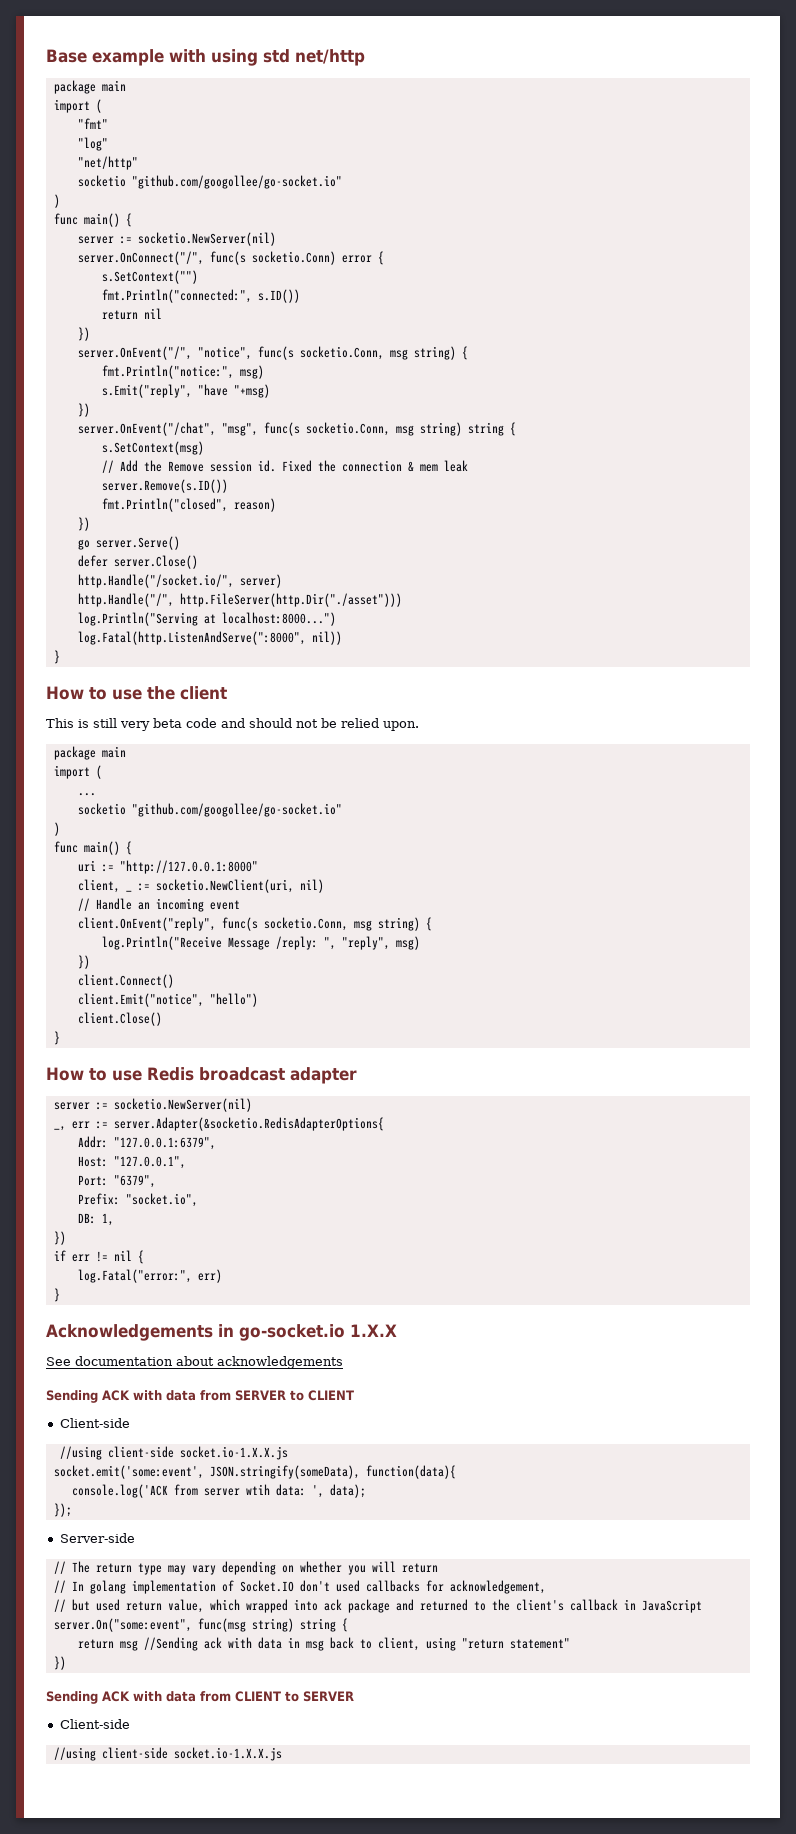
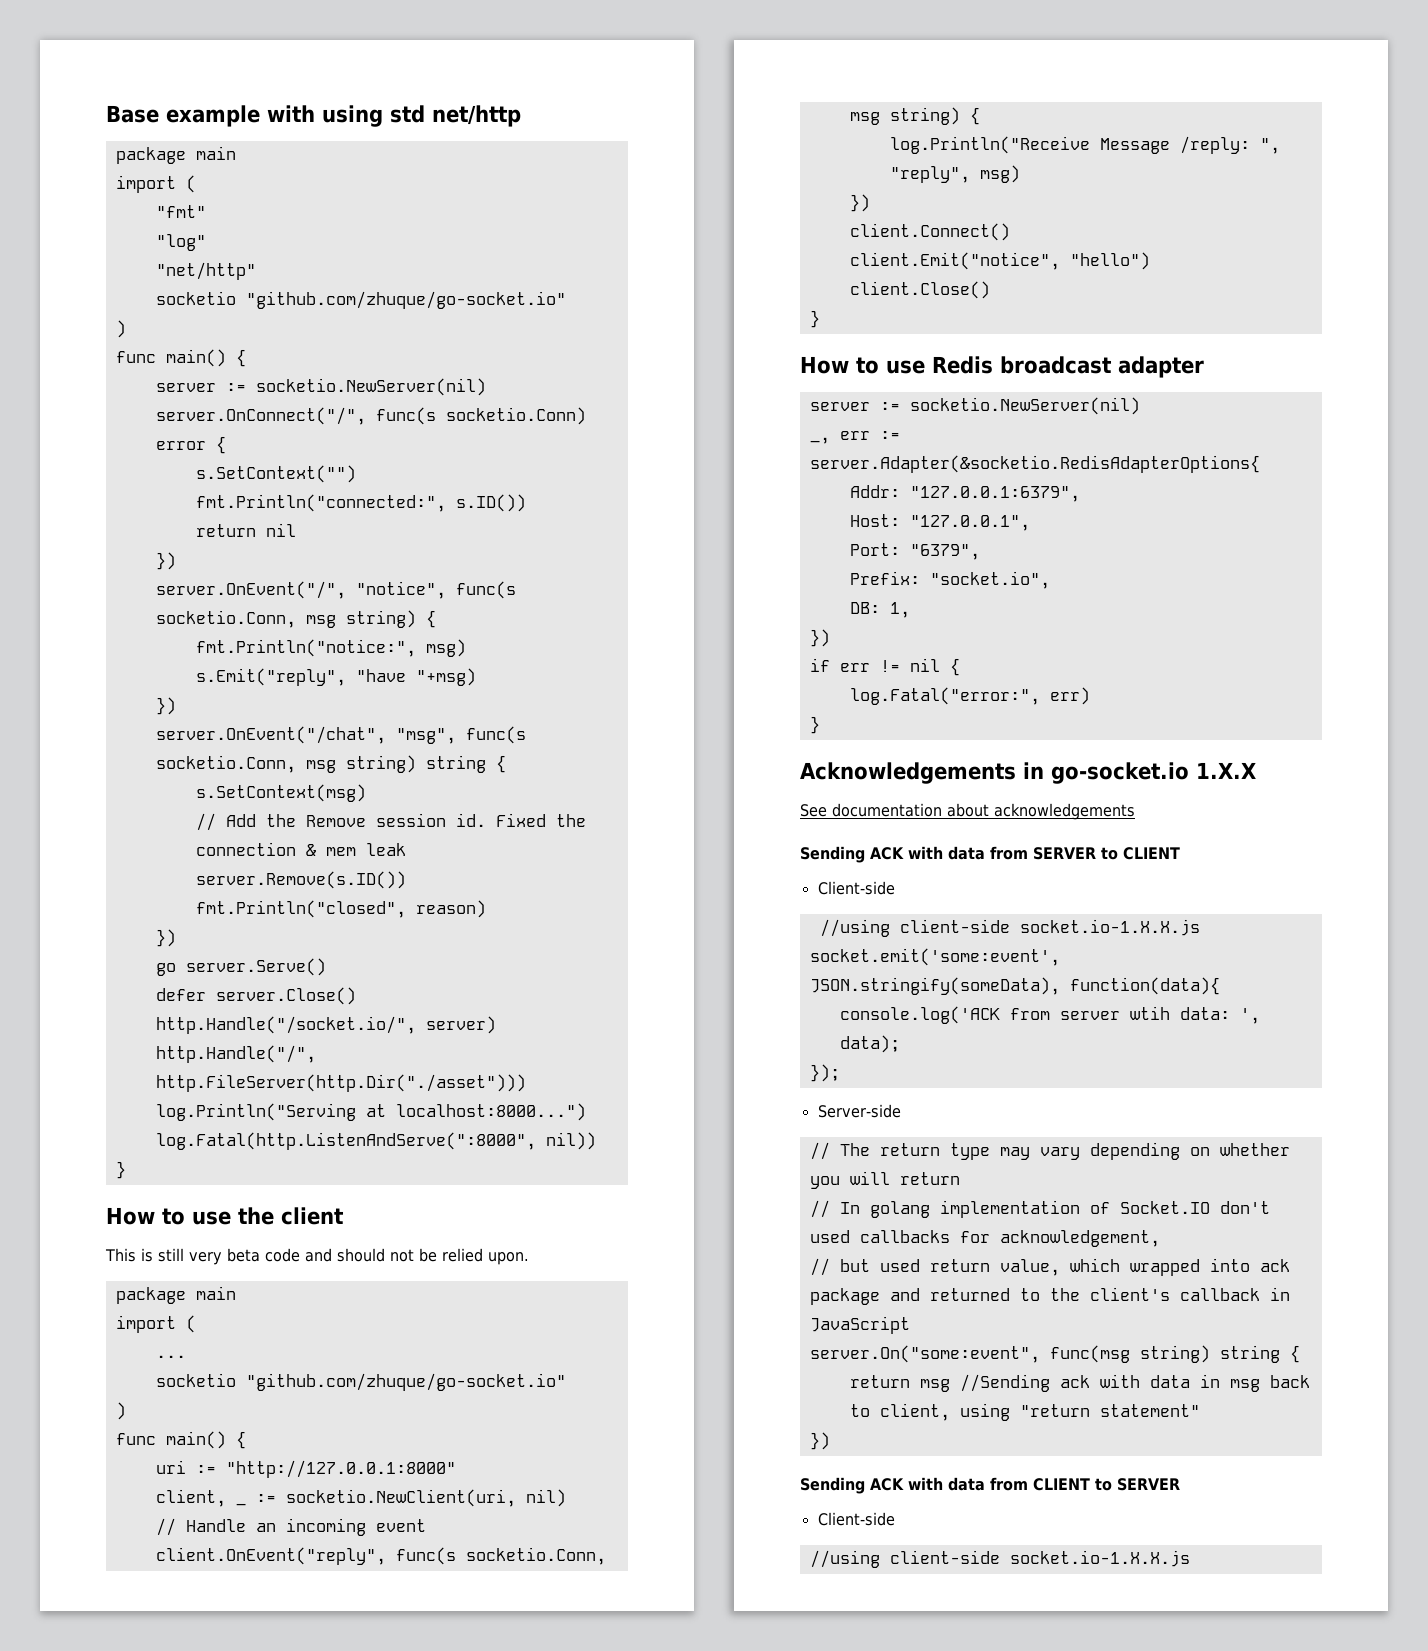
  "net/http"
- socketio "github.com/googollee/go-socket.io"
+ socketio "github.com/zhuque/go-socket.io"
  ...
- socketio "github.com/googollee/go-socket.io"
+ socketio "github.com/zhuque/go-socket.io"

